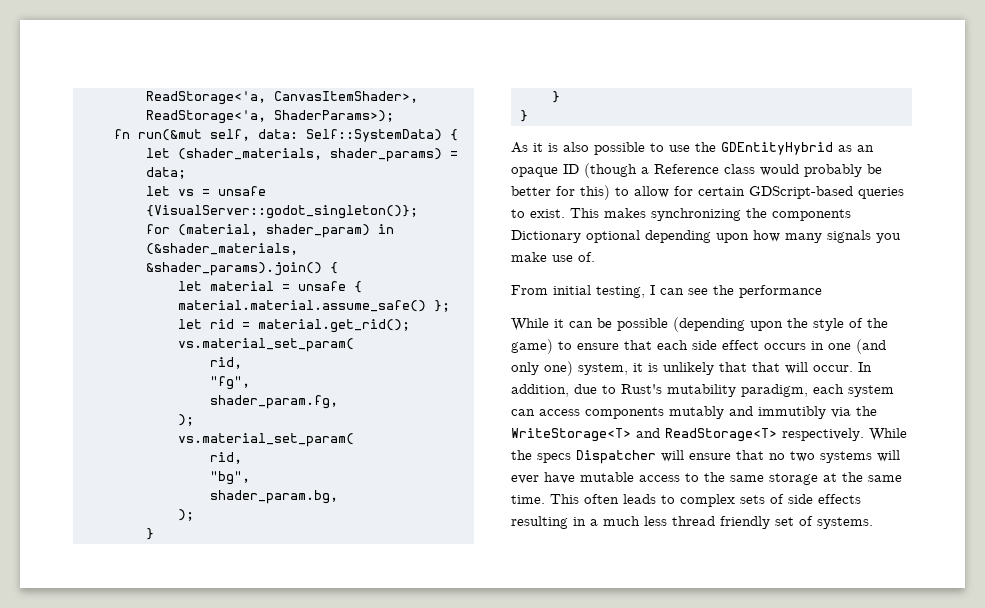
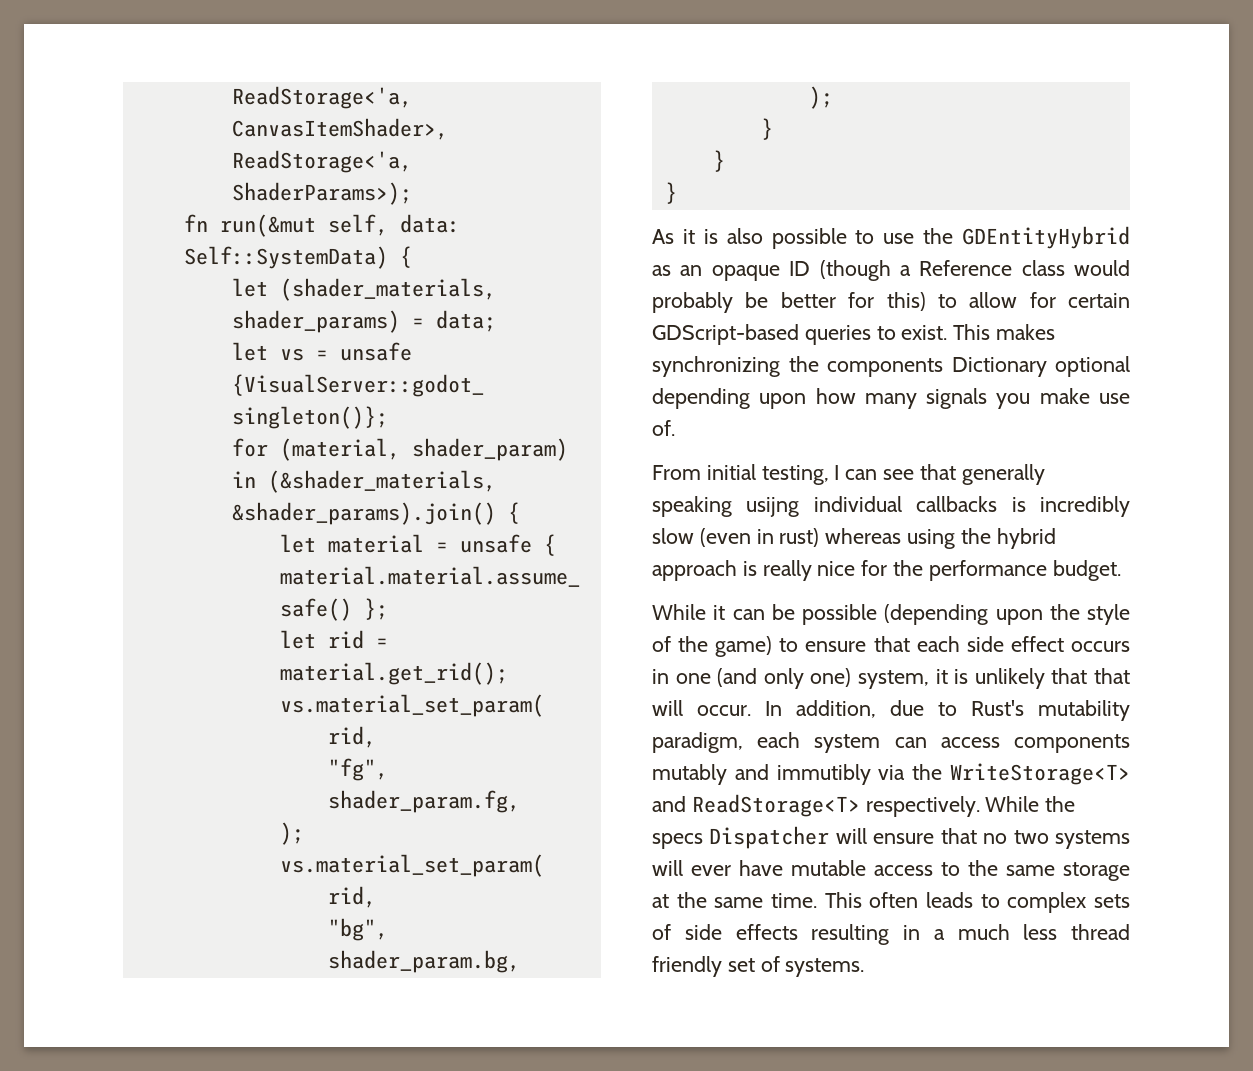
- From initial testing, I can see the performance
+ From initial testing, I can see that generally speaking usijng individual callbacks is incredibly slow (even in rust) whereas using the hybrid approach is really nice for the performance budget.

